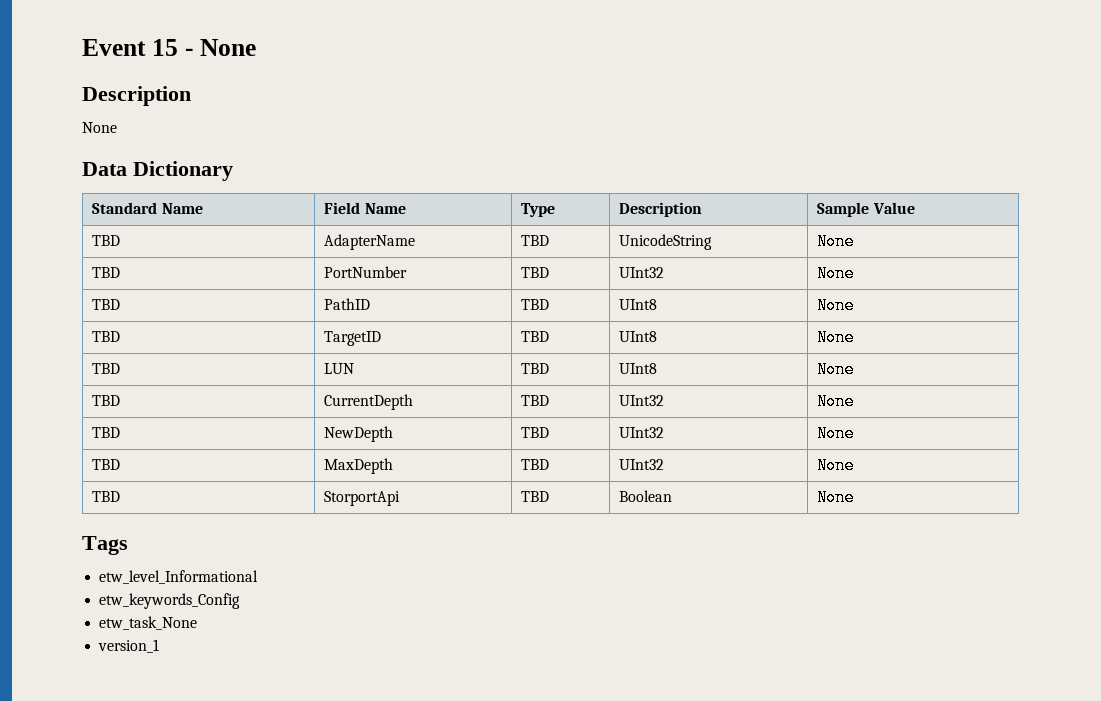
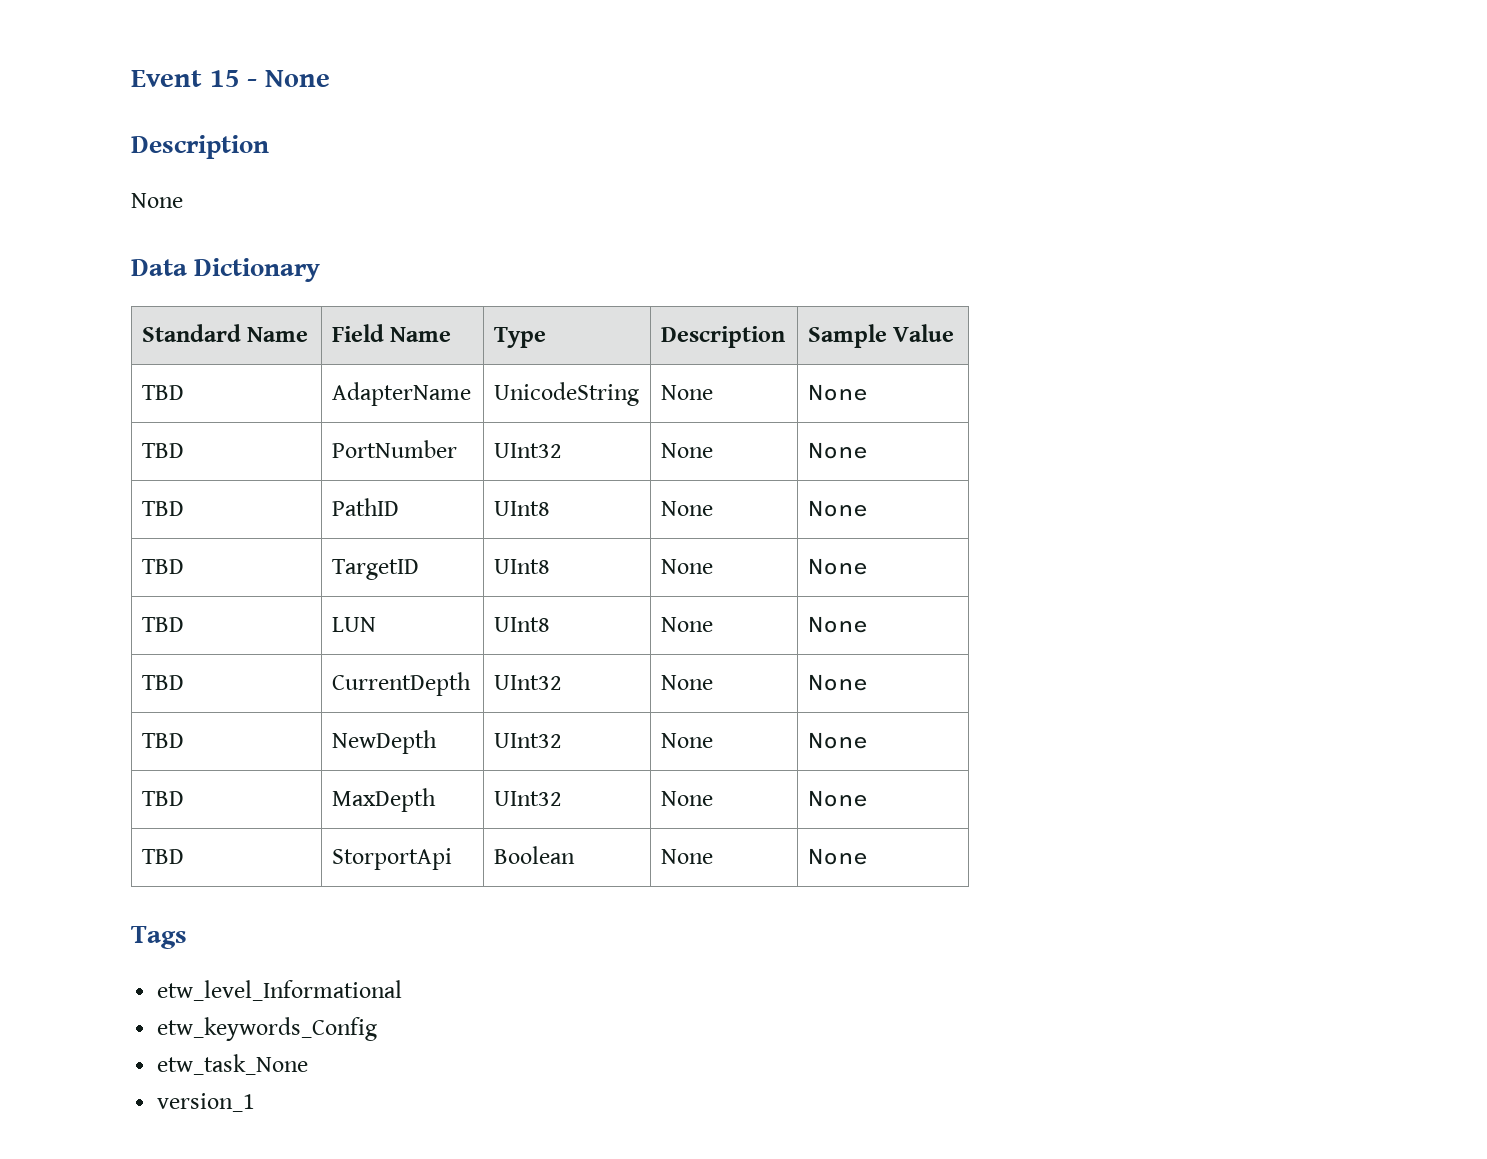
- TBD | AdapterName | TBD | UnicodeString | None
+ TBD | AdapterName | UnicodeString | None | None
- TBD | PortNumber | TBD | UInt32 | None
+ TBD | PortNumber | UInt32 | None | None
- TBD | PathID | TBD | UInt8 | None
+ TBD | PathID | UInt8 | None | None
- TBD | TargetID | TBD | UInt8 | None
+ TBD | TargetID | UInt8 | None | None
- TBD | LUN | TBD | UInt8 | None
+ TBD | LUN | UInt8 | None | None
- TBD | CurrentDepth | TBD | UInt32 | None
+ TBD | CurrentDepth | UInt32 | None | None
- TBD | NewDepth | TBD | UInt32 | None
+ TBD | NewDepth | UInt32 | None | None
- TBD | MaxDepth | TBD | UInt32 | None
+ TBD | MaxDepth | UInt32 | None | None
- TBD | StorportApi | TBD | Boolean | None
+ TBD | StorportApi | Boolean | None | None

